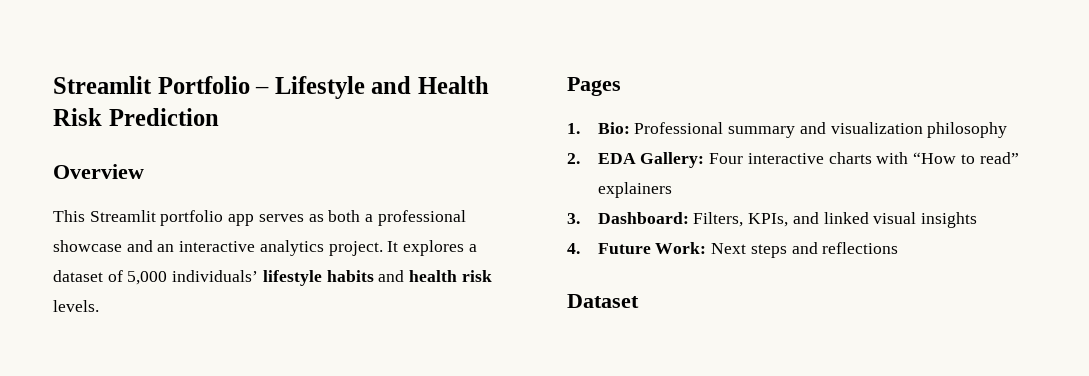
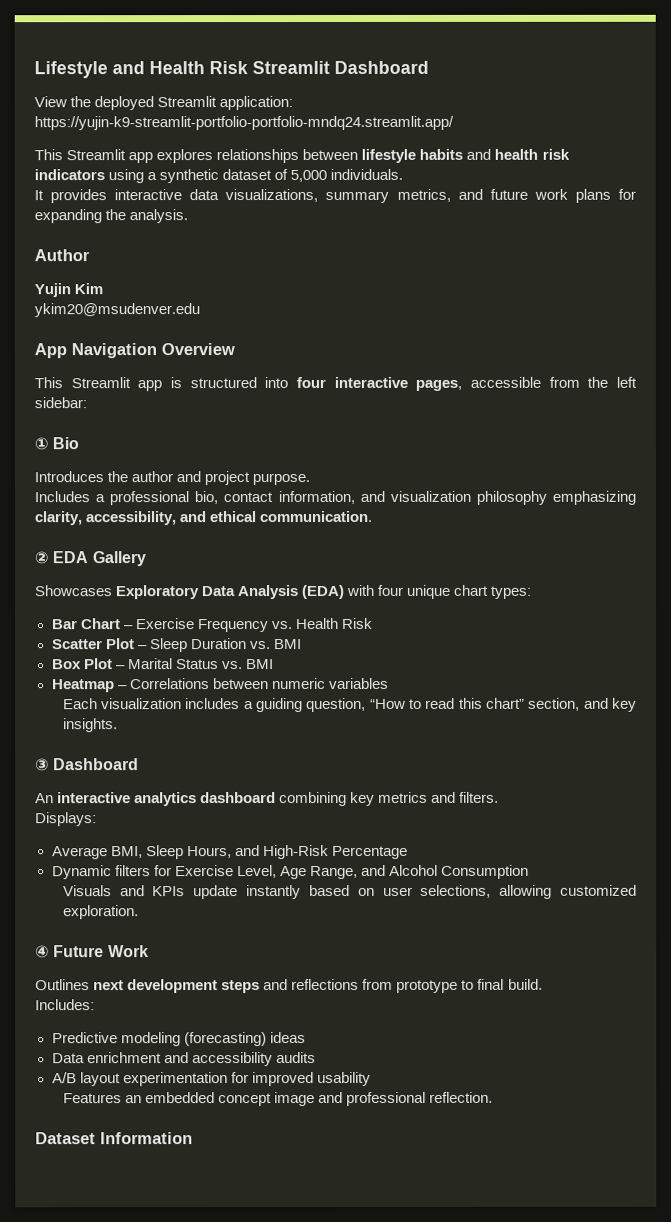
- Streamlit Portfolio – Lifestyle and Health Risk Prediction
- Overview
- This Streamlit portfolio app serves as both a professional showcase and an interactive analytics project. It explores a dataset of 5,000 individuals’ lifestyle habits and health risk levels.
- Pages
- 1. Bio: Professional summary and visualization philosophy
- 2. EDA Gallery: Four interactive charts with “How to read” explainers
- 3. Dashboard: Filters, KPIs, and linked visual insights
- 4. Future Work: Next steps and reflections
+ Lifestyle and Health Risk Streamlit Dashboard
+ View the deployed Streamlit application: https://yujin-k9-streamlit-portfolio-portfolio-mndq24.streamlit.app/
+ This Streamlit app explores relationships between lifestyle habits and health risk indicators using a synthetic dataset of 5,000 individuals.
+ It provides interactive data visualizations, summary metrics, and future work plans for expanding the analysis.
+ Author
+ Yujin Kim
+ ykim20@msudenver.edu
+ App Navigation Overview
+ This Streamlit app is structured into four interactive pages, accessible from the left sidebar:
+ ① Bio
+ Introduces the author and project purpose.
+ Includes a professional bio, contact information, and visualization philosophy emphasizing clarity, accessibility, and ethical communication.
+ ② EDA Gallery
+ Showcases Exploratory Data Analysis (EDA) with four unique chart types:
+ Bar Chart – Exercise Frequency vs. Health Risk
+ Scatter Plot – Sleep Duration vs. BMI
+ Box Plot – Marital Status vs. BMI
+ Heatmap – Correlations between numeric variables
+ Each visualization includes a guiding question, “How to read this chart” section, and key insights.
+ ③ Dashboard
+ An interactive analytics dashboard combining key metrics and filters.
+ Displays:
+ Average BMI, Sleep Hours, and High-Risk Percentage
+ Dynamic filters for Exercise Level, Age Range, and Alcohol Consumption
+ Visuals and KPIs update instantly based on user selections, allowing customized exploration.
+ ④ Future Work
+ Outlines next development steps and reflections from prototype to final build.
+ Includes:
+ Predictive modeling (forecasting) ideas
+ Data enrichment and accessibility audits
+ A/B layout experimentation for improved usability
+ Features an embedded concept image and professional reflection.
- Dataset
+ Dataset Information

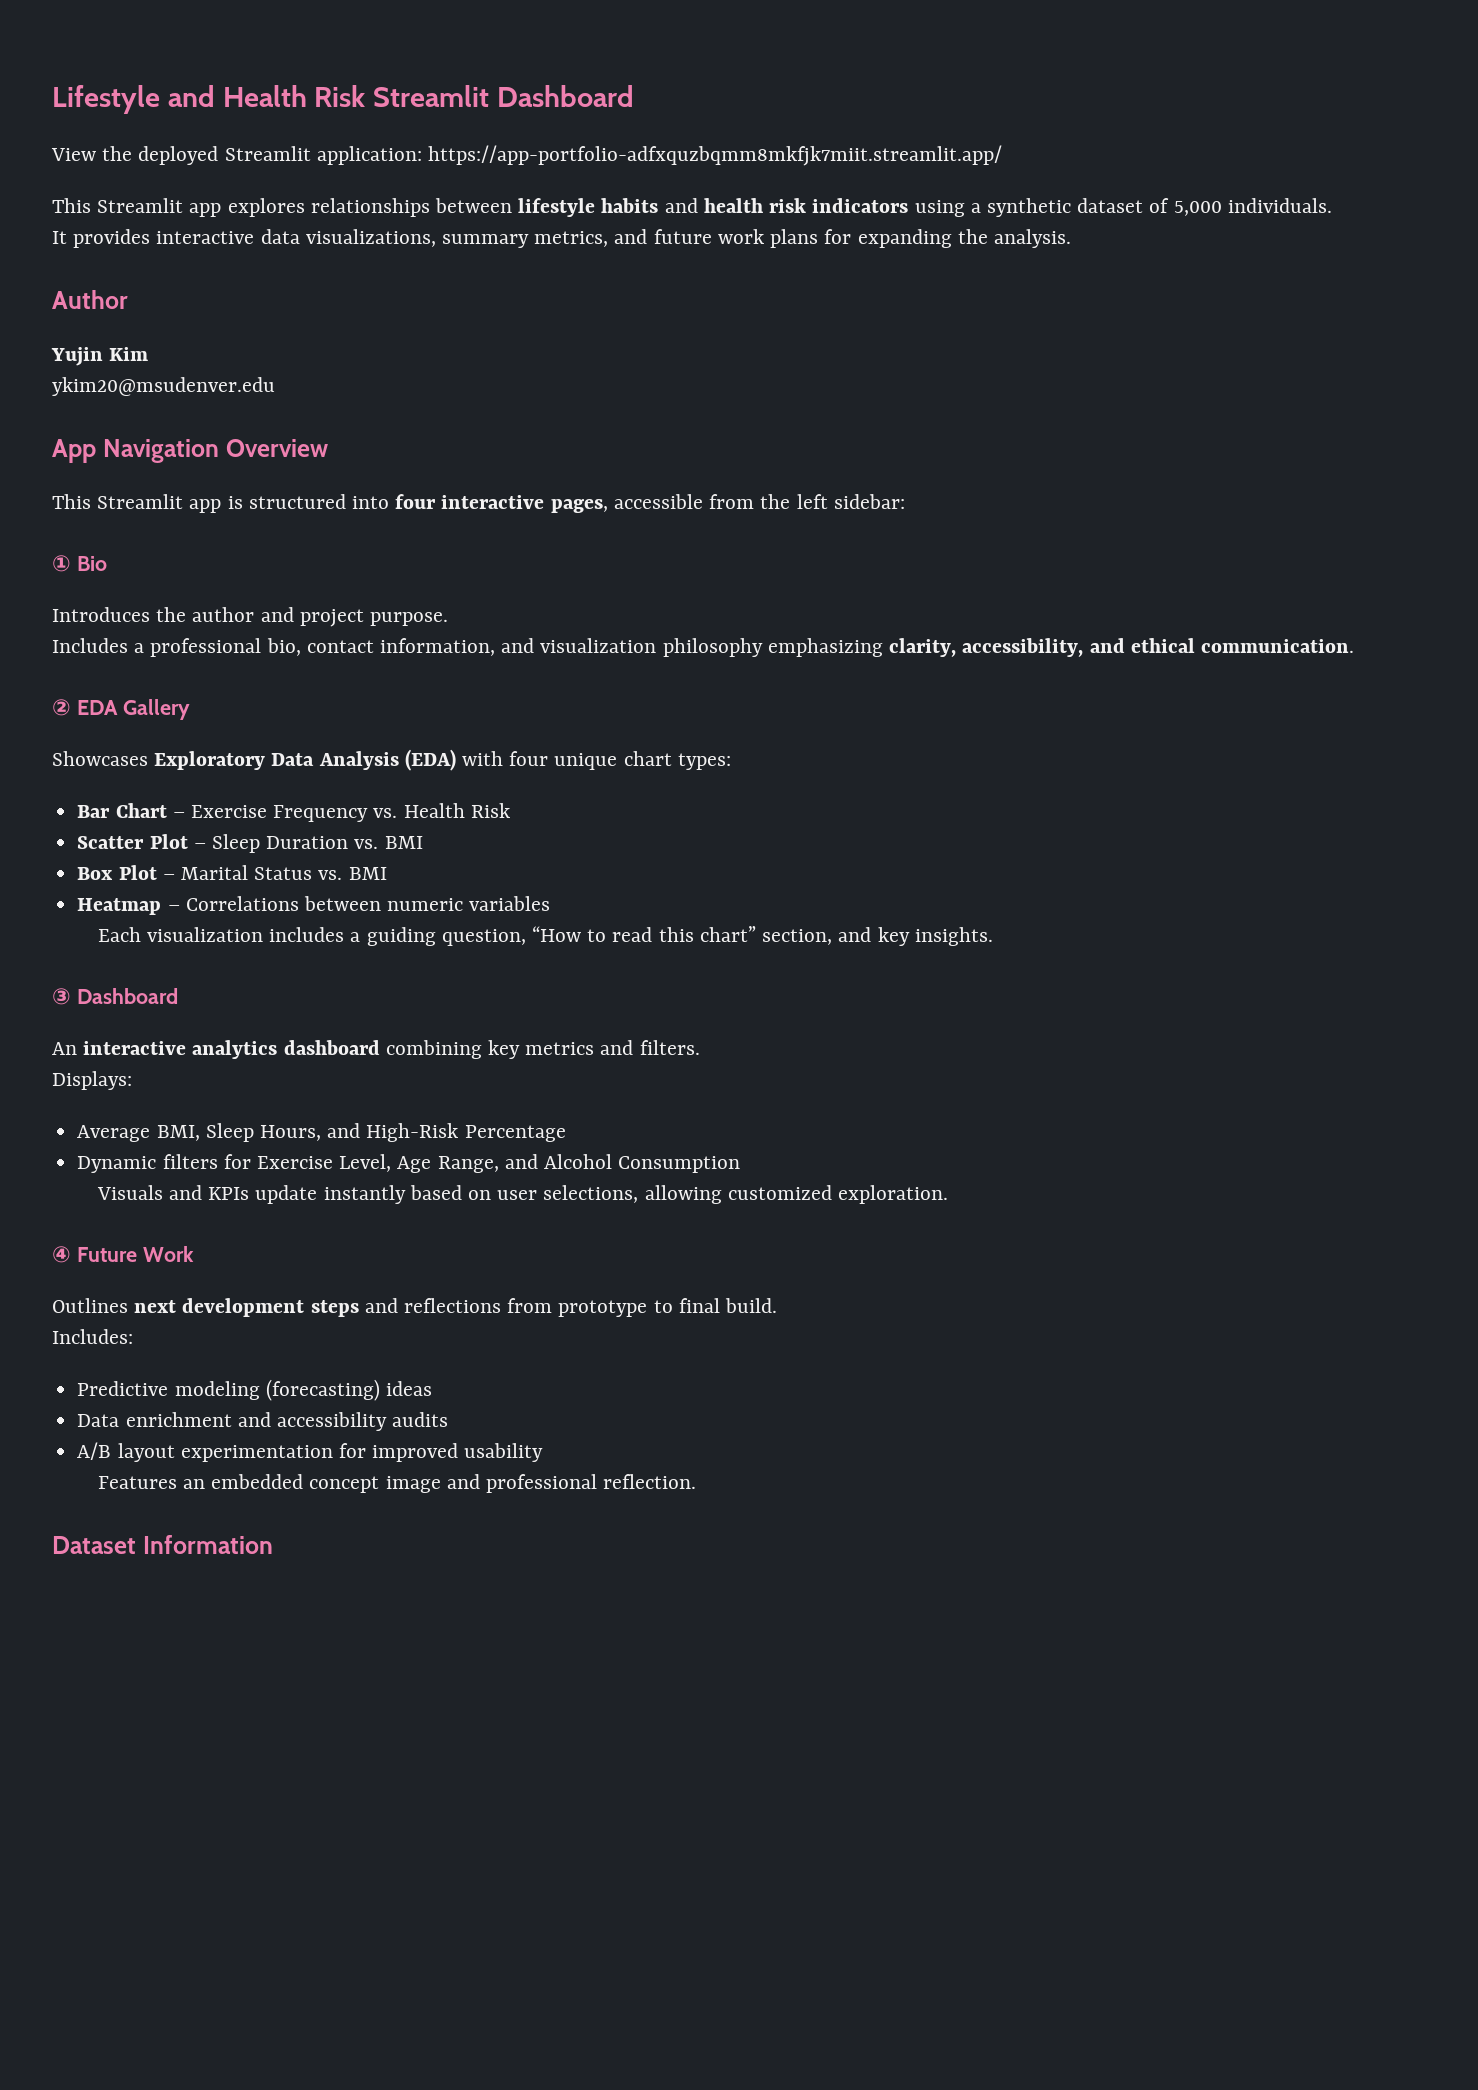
- View the deployed Streamlit application: https://yujin-k9-streamlit-portfolio-portfolio-mndq24.streamlit.app/
+ View the deployed Streamlit application: https://app-portfolio-adfxquzbqmm8mkfjk7miit.streamlit.app/

